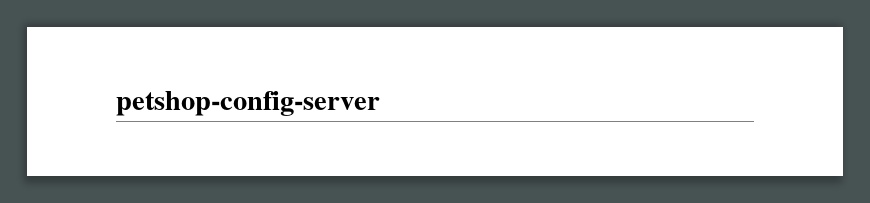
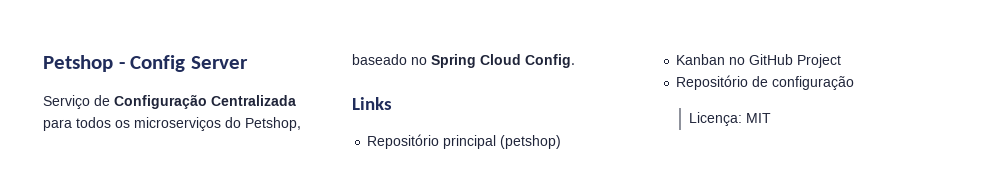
- petshop-config-server
+ Petshop - Config Server
+ Serviço de Configuração Centralizada para todos os microserviços do Petshop, baseado no Spring Cloud Config.
+ Links
+ Repositório principal (petshop)
+ Kanban no GitHub Project
+ Repositório de configuração
+ Licença: MIT

